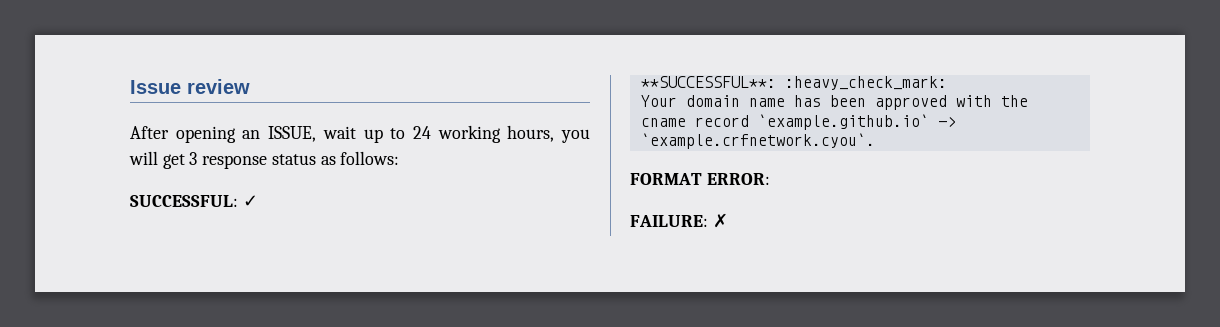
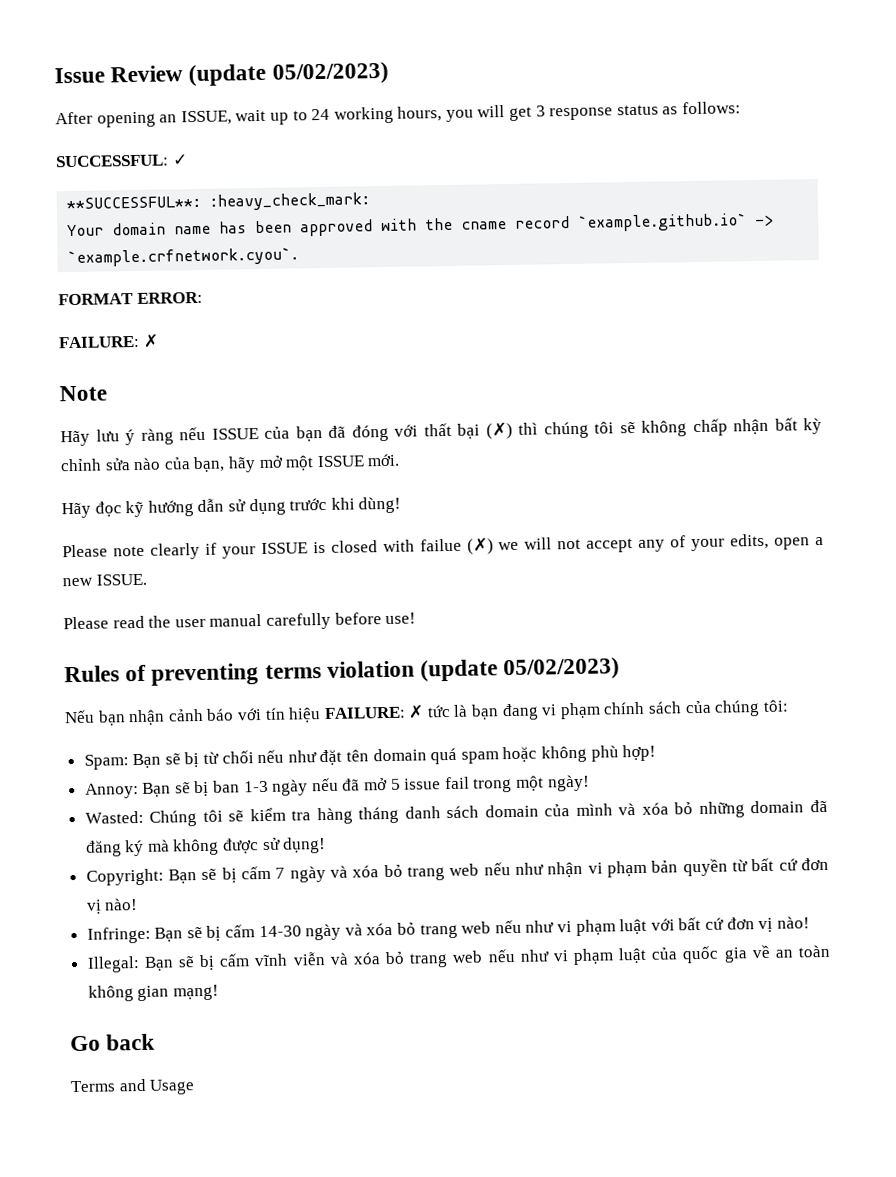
- Issue review
+ Issue Review (update 05/02/2023)
+ Note
+ Hãy lưu ý ràng nếu ISSUE của bạn đã đóng với thất bại (✗) thì chúng tôi sẽ không chấp nhận bất kỳ chỉnh sửa nào của bạn, hãy mở một ISSUE mới.
+ Hãy đọc kỹ hướng dẫn sử dụng trước khi dùng!
+ Please note clearly if your ISSUE is closed with failue (✗) we will not accept any of your edits, open a new ISSUE.
+ Please read the user manual carefully before use!
+ Rules of preventing terms violation (update 05/02/2023)
+ Nếu bạn nhận cảnh báo với tín hiệu FAILURE: ✗ tức là bạn đang vi phạm chính sách của chúng tôi:
+ Spam: Bạn sẽ bị từ chối nếu như đặt tên domain quá spam hoặc không phù hợp!
+ Annoy: Bạn sẽ bị ban 1-3 ngày nếu đã mở 5 issue fail trong một ngày!
+ Wasted: Chúng tôi sẽ kiểm tra hàng tháng danh sách domain của mình và xóa bỏ những domain đã đăng ký mà không được sử dụng!
+ Copyright: Bạn sẽ bị cấm 7 ngày và xóa bỏ trang web nếu như nhận vi phạm bản quyền từ bất cứ đơn vị nào!
+ Infringe: Bạn sẽ bị cấm 14-30 ngày và xóa bỏ trang web nếu như vi phạm luật với bất cứ đơn vị nào!
+ Illegal: Bạn sẽ bị cấm vĩnh viễn và xóa bỏ trang web nếu như vi phạm luật của quốc gia về an toàn không gian mạng!
+ Go back
+ Terms and Usage

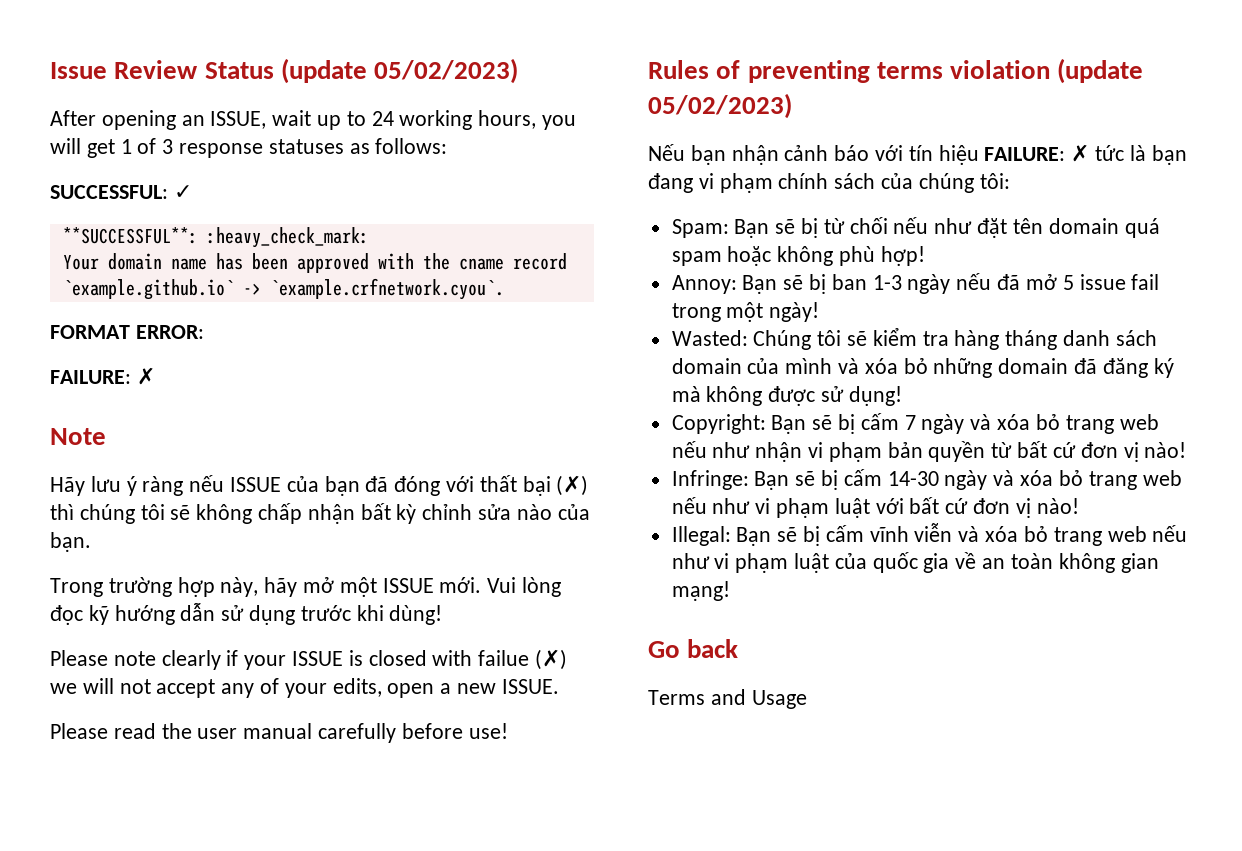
- Issue Review (update 05/02/2023)
+ Issue Review Status (update 05/02/2023)
- After opening an ISSUE, wait up to 24 working hours, you will get 3 response status as follows:
+ After opening an ISSUE, wait up to 24 working hours, you will get 1 of 3 response statuses as follows:
- Hãy lưu ý ràng nếu ISSUE của bạn đã đóng với thất bại (✗) thì chúng tôi sẽ không chấp nhận bất kỳ chỉnh sửa nào của bạn, hãy mở một ISSUE mới.
- Hãy đọc kỹ hướng dẫn sử dụng trước khi dùng!
+ Hãy lưu ý ràng nếu ISSUE của bạn đã đóng với thất bại (✗) thì chúng tôi sẽ không chấp nhận bất kỳ chỉnh sửa nào của bạn.
+ Trong trường hợp này, hãy mở một ISSUE mới. Vui lòng đọc kỹ hướng dẫn sử dụng trước khi dùng!

